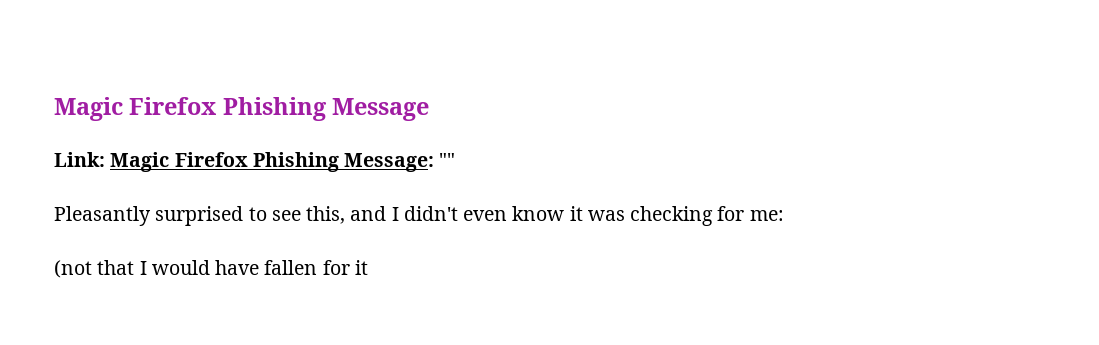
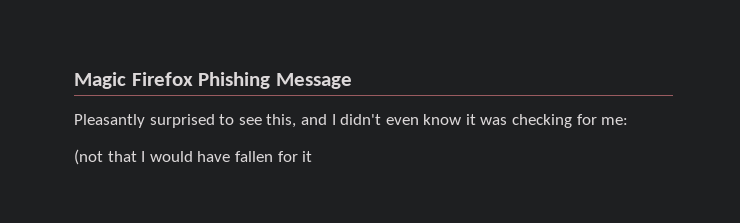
- Link: Magic Firefox Phishing Message: ""

